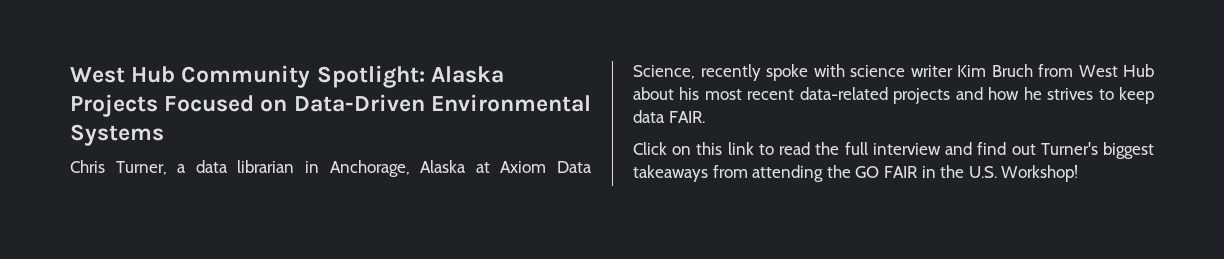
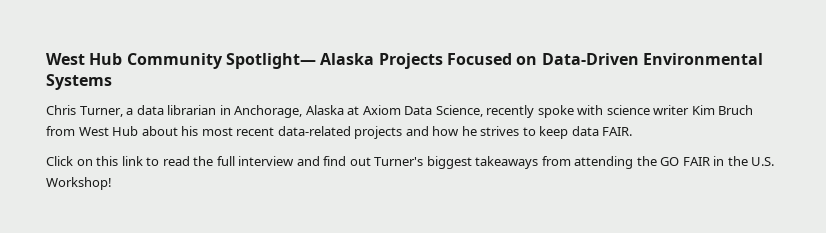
- West Hub Community Spotlight: Alaska Projects Focused on Data-Driven Environmental Systems
+ West Hub Community Spotlight— Alaska Projects Focused on Data-Driven Environmental Systems

